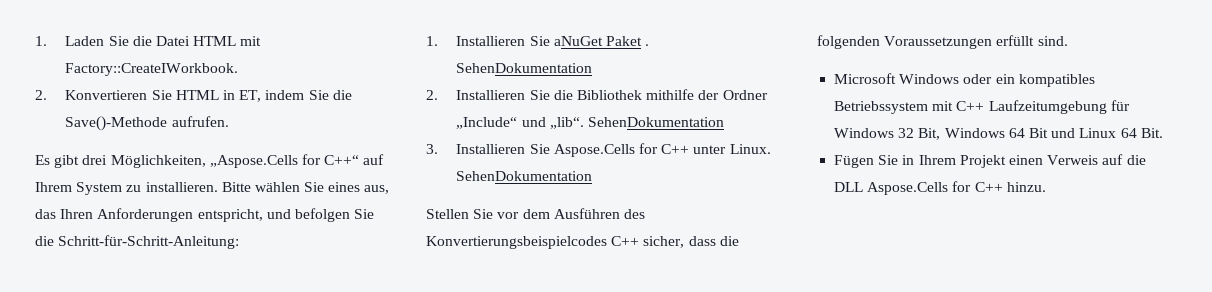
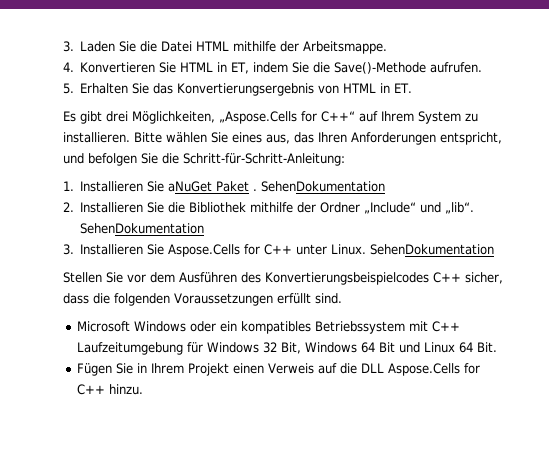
- 1. Laden Sie die Datei HTML mit Factory::CreateIWorkbook.
- 2. Konvertieren Sie HTML in ET, indem Sie die Save()-Methode aufrufen.
+ 3. Laden Sie die Datei HTML mithilfe der Arbeitsmappe.
+ 4. Konvertieren Sie HTML in ET, indem Sie die Save()-Methode aufrufen.
+ 5. Erhalten Sie das Konvertierungsergebnis von HTML in ET.

